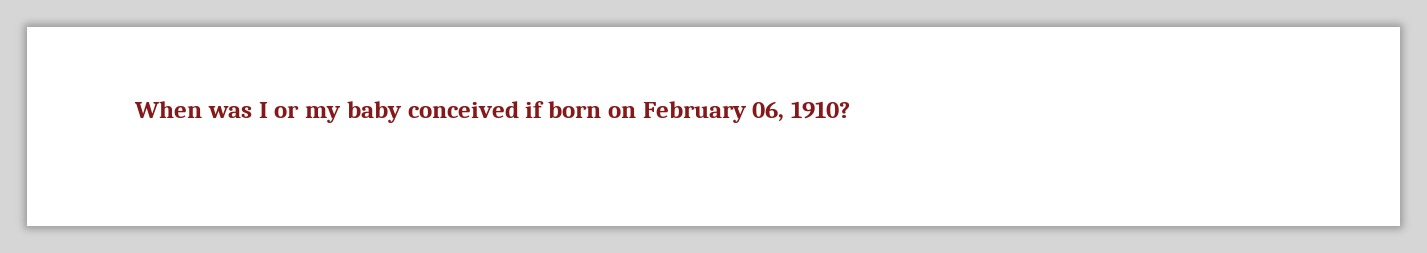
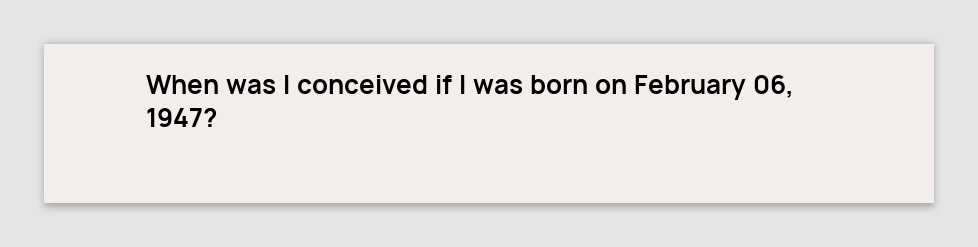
- When was I or my baby conceived if born on February 06, 1910?
+ When was I conceived if I was born on February 06, 1947?

